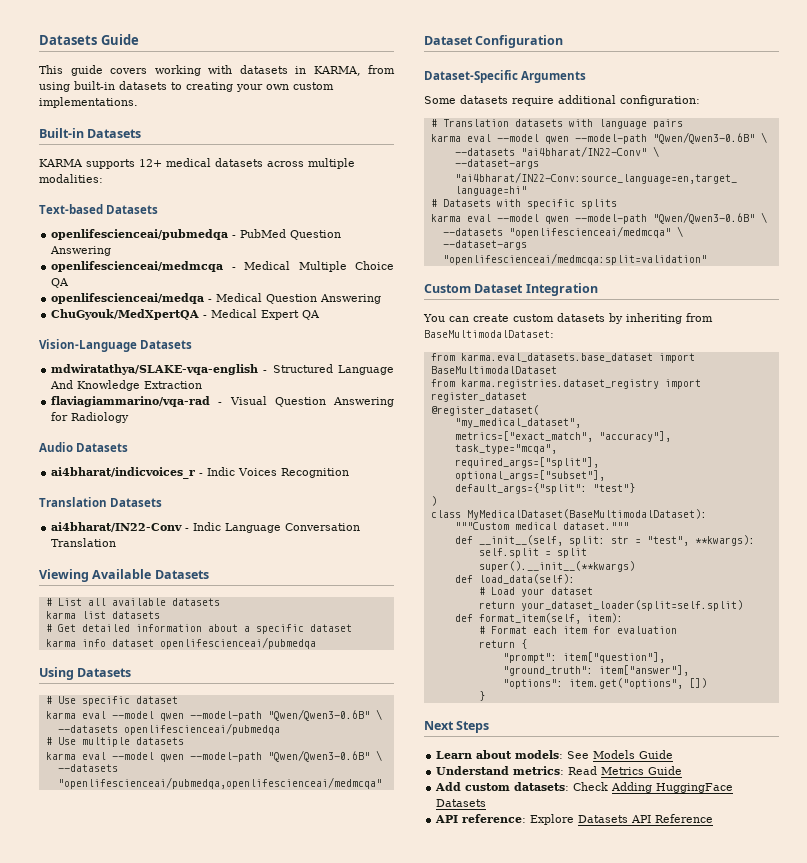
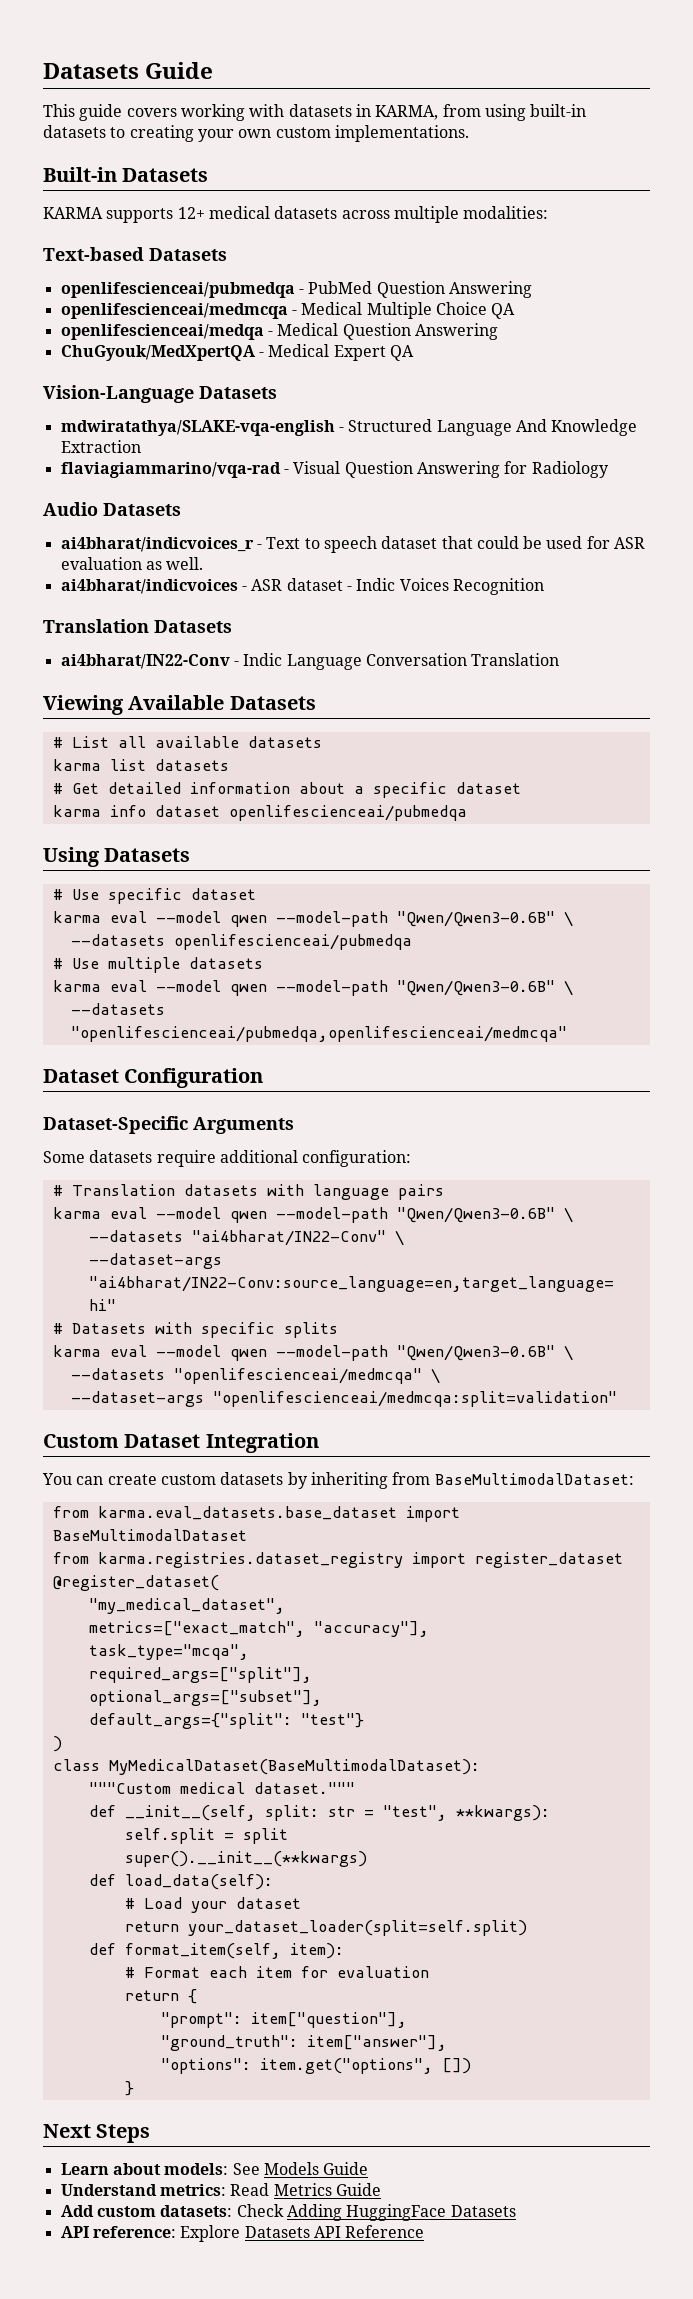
- ai4bharat/indicvoices_r - Indic Voices Recognition
+ ai4bharat/indicvoices_r - Text to speech dataset that could be used for ASR evaluation as well.
+ ai4bharat/indicvoices - ASR dataset - Indic Voices Recognition

